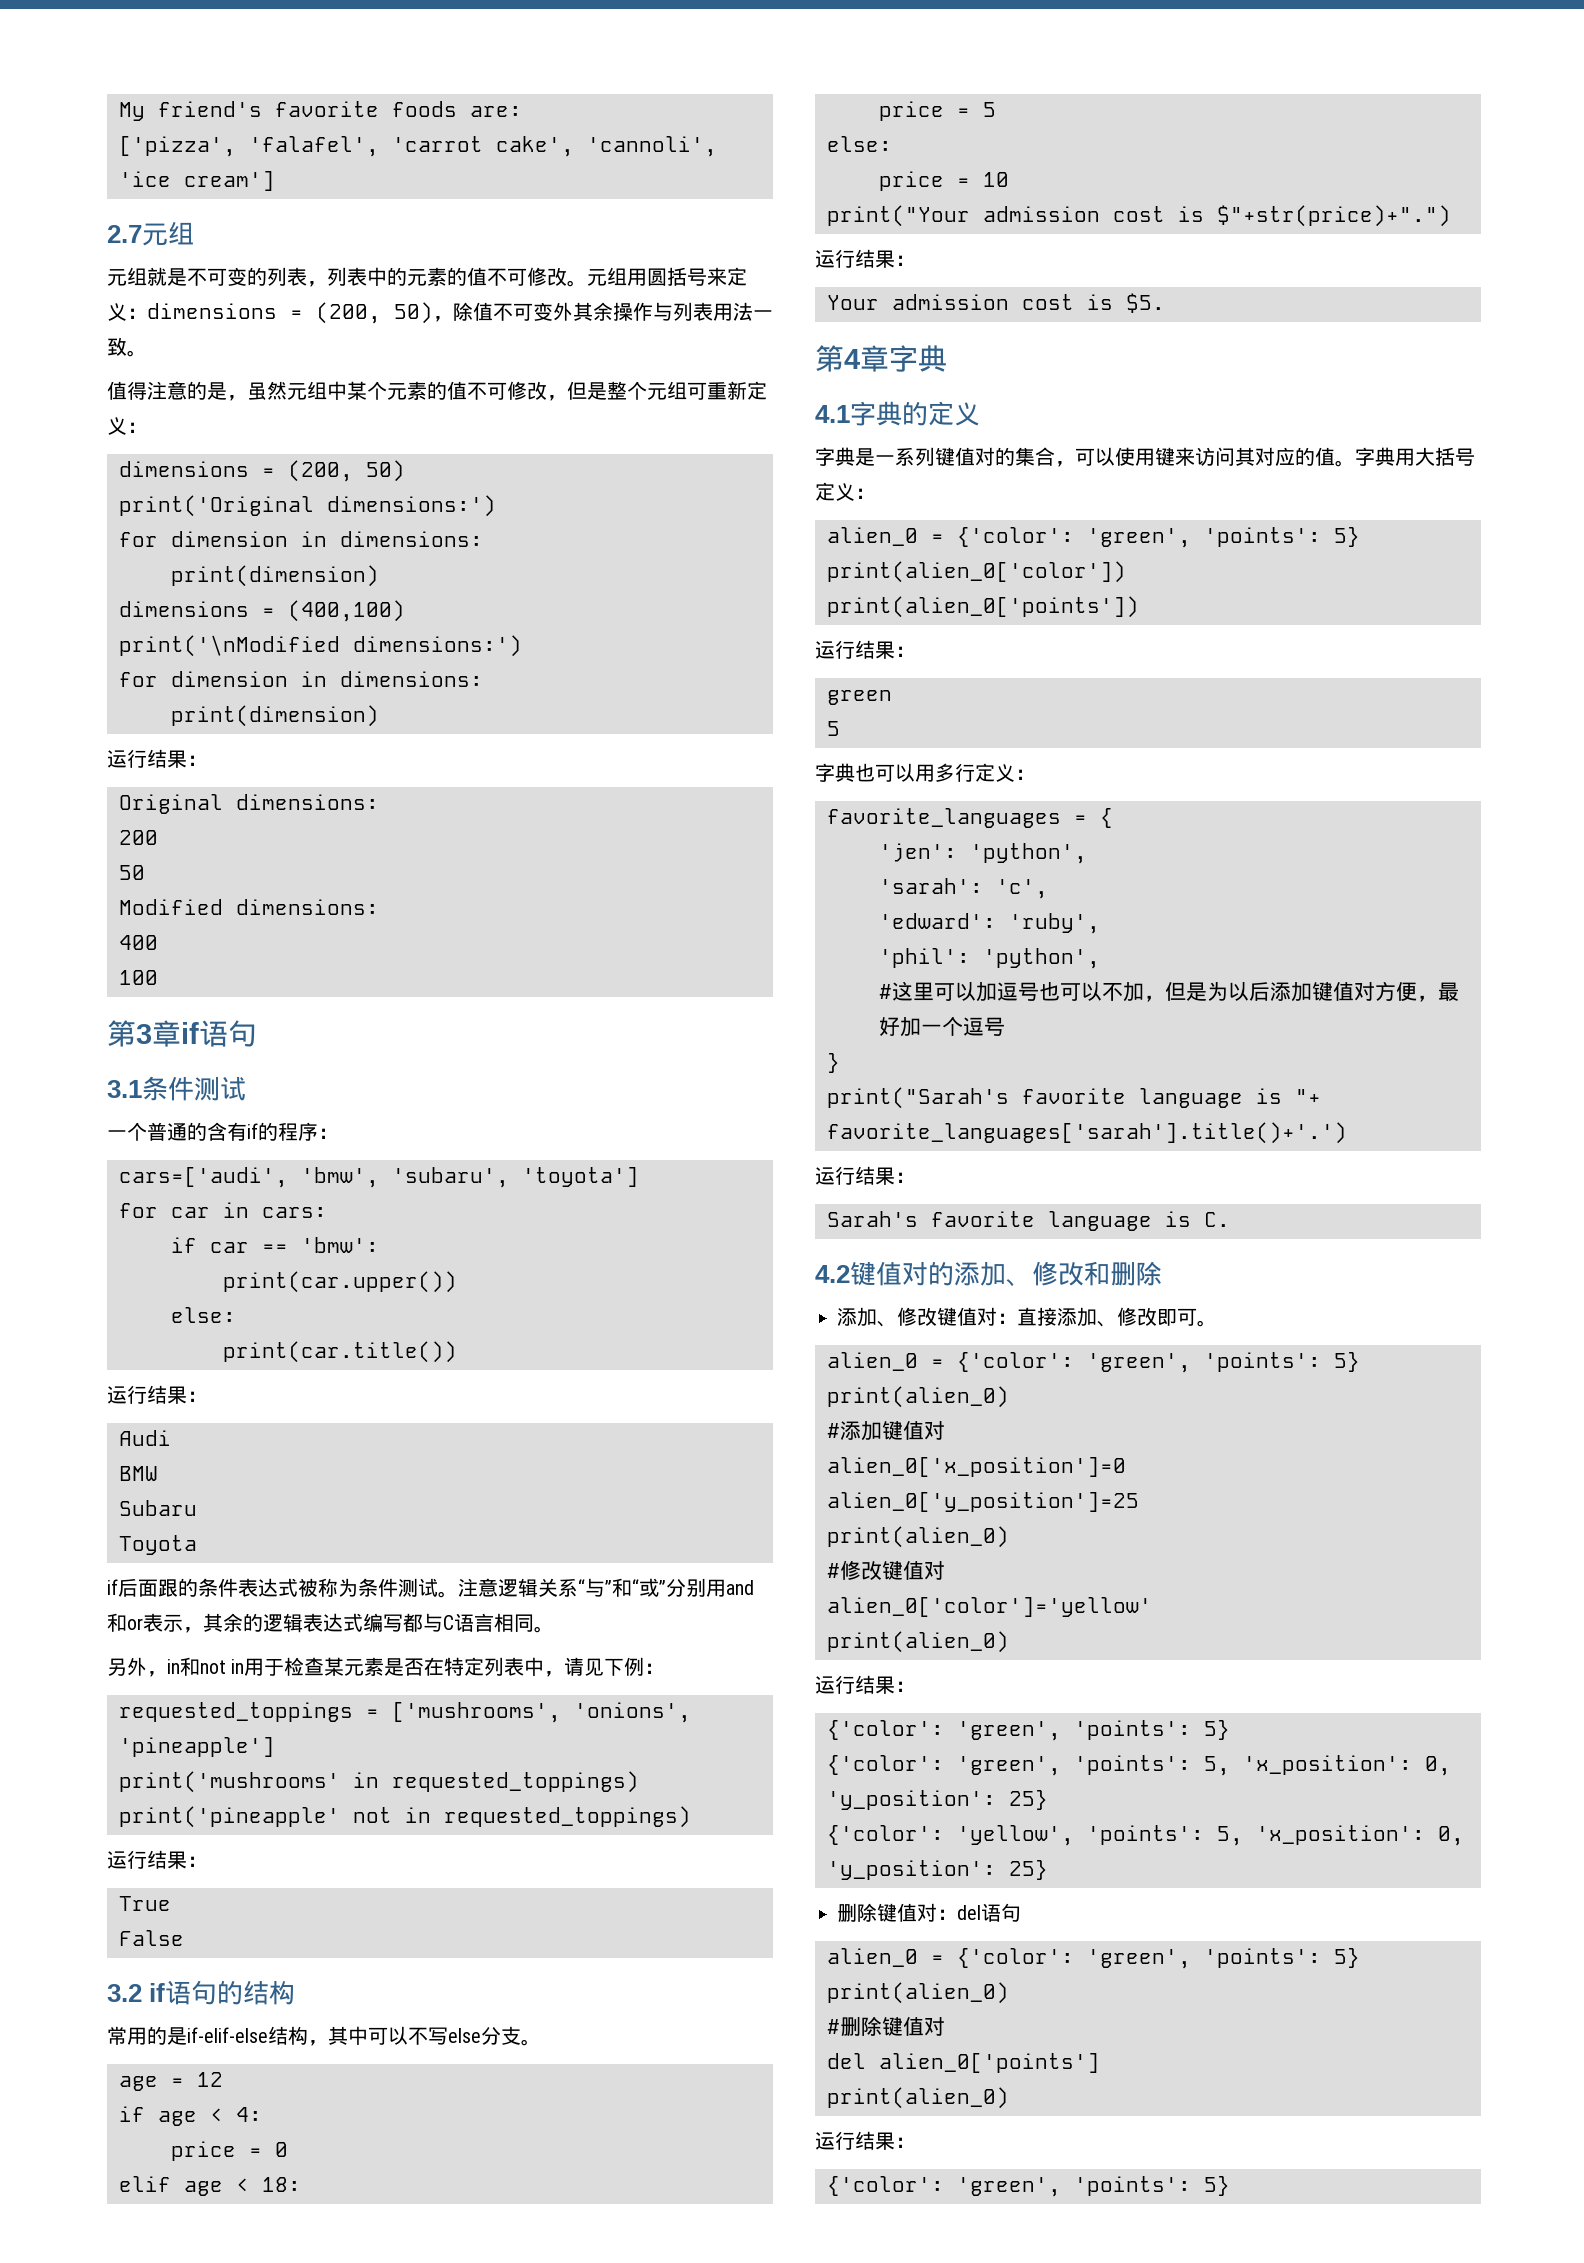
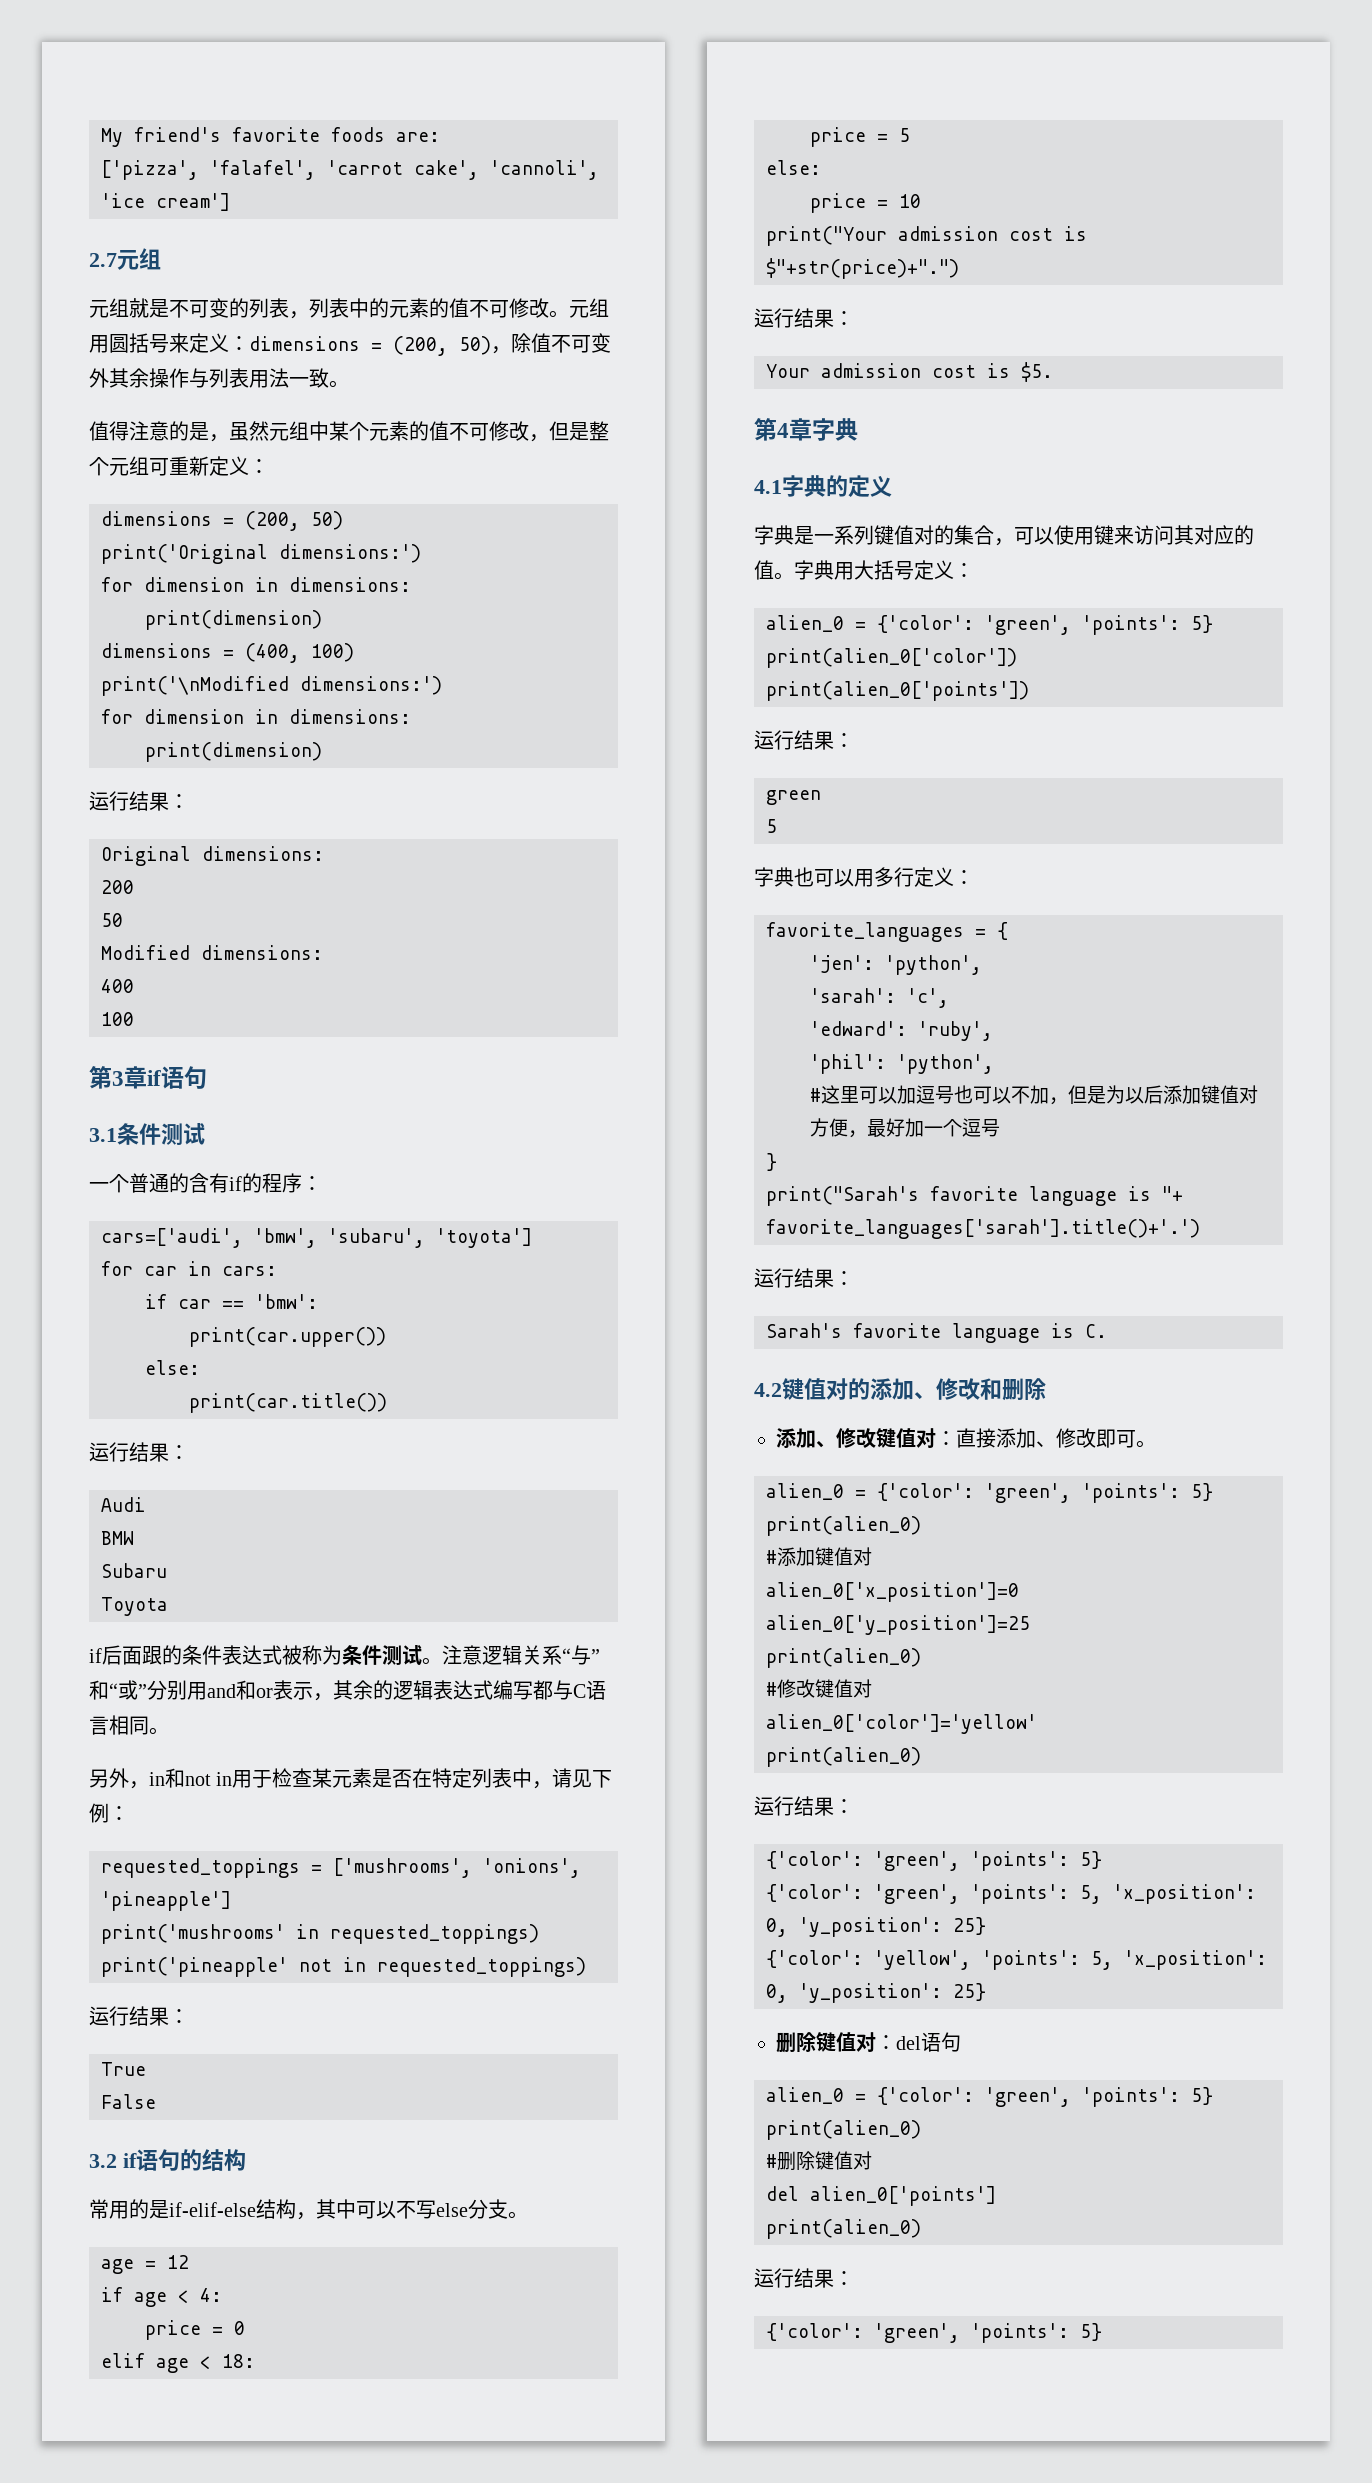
- dimensions = (400,100)
+ dimensions = (400, 100)

